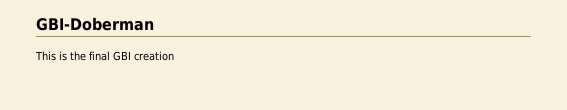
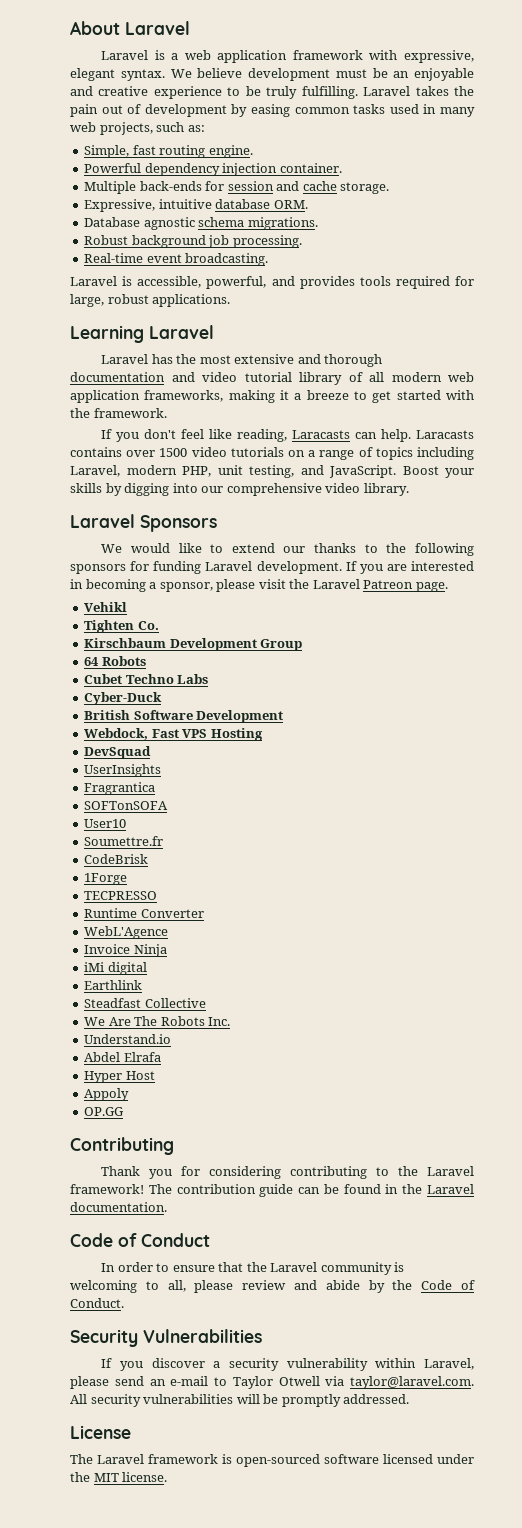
- GBI-Doberman
- This is the final GBI creation
+ About Laravel
+ Laravel is a web application framework with expressive, elegant syntax. We believe development must be an enjoyable and creative experience to be truly fulfilling. Laravel takes the pain out of development by easing common tasks used in many web projects, such as:
+ Simple, fast routing engine.
+ Powerful dependency injection container.
+ Multiple back-ends for session and cache storage.
+ Expressive, intuitive database ORM.
+ Database agnostic schema migrations.
+ Robust background job processing.
+ Real-time event broadcasting.
+ Laravel is accessible, powerful, and provides tools required for large, robust applications.
+ Learning Laravel
+ Laravel has the most extensive and thorough documentation and video tutorial library of all modern web application frameworks, making it a breeze to get started with the framework.
+ If you don't feel like reading, Laracasts can help. Laracasts contains over 1500 video tutorials on a range of topics including Laravel, modern PHP, unit testing, and JavaScript. Boost your skills by digging into our comprehensive video library.
+ Laravel Sponsors
+ We would like to extend our thanks to the following sponsors for funding Laravel development. If you are interested in becoming a sponsor, please visit the Laravel Patreon page.
+ Vehikl
+ Tighten Co.
+ Kirschbaum Development Group
+ 64 Robots
+ Cubet Techno Labs
+ Cyber-Duck
+ British Software Development
+ Webdock, Fast VPS Hosting
+ DevSquad
+ UserInsights
+ Fragrantica
+ SOFTonSOFA
+ User10
+ Soumettre.fr
+ CodeBrisk
+ 1Forge
+ TECPRESSO
+ Runtime Converter
+ WebL'Agence
+ Invoice Ninja
+ iMi digital
+ Earthlink
+ Steadfast Collective
+ We Are The Robots Inc.
+ Understand.io
+ Abdel Elrafa
+ Hyper Host
+ Appoly
+ OP.GG
+ Contributing
+ Thank you for considering contributing to the Laravel framework! The contribution guide can be found in the Laravel documentation.
+ Code of Conduct
+ In order to ensure that the Laravel community is welcoming to all, please review and abide by the Code of Conduct.
+ Security Vulnerabilities
+ If you discover a security vulnerability within Laravel, please send an e-mail to Taylor Otwell via taylor@laravel.com. All security vulnerabilities will be promptly addressed.
+ License
+ The Laravel framework is open-sourced software licensed under the MIT license.

